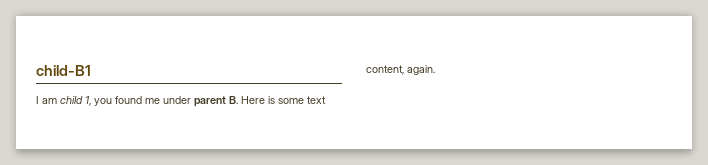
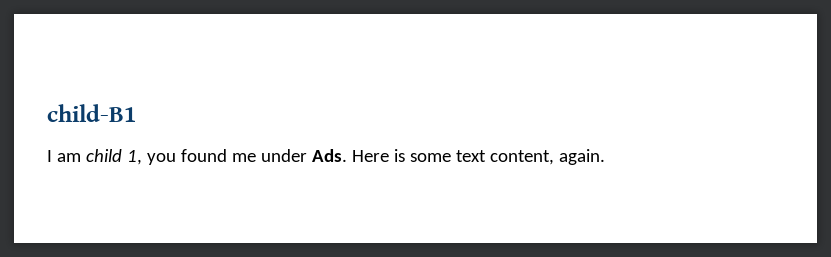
- I am child 1, you found me under parent B. Here is some text content, again.
+ I am child 1, you found me under Ads. Here is some text content, again.

